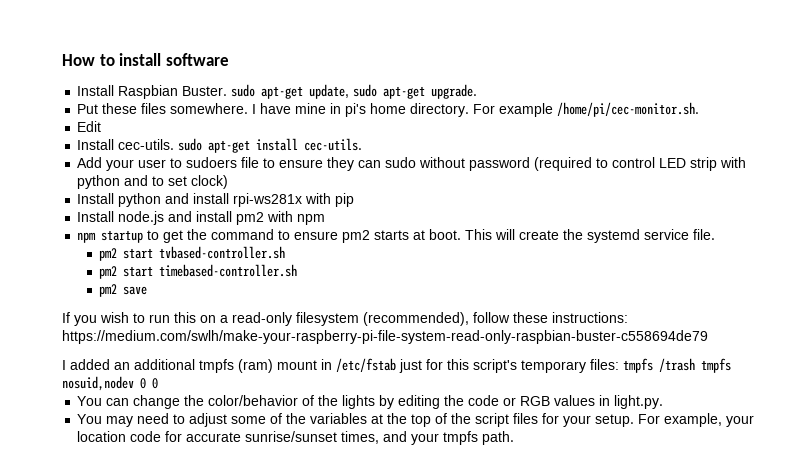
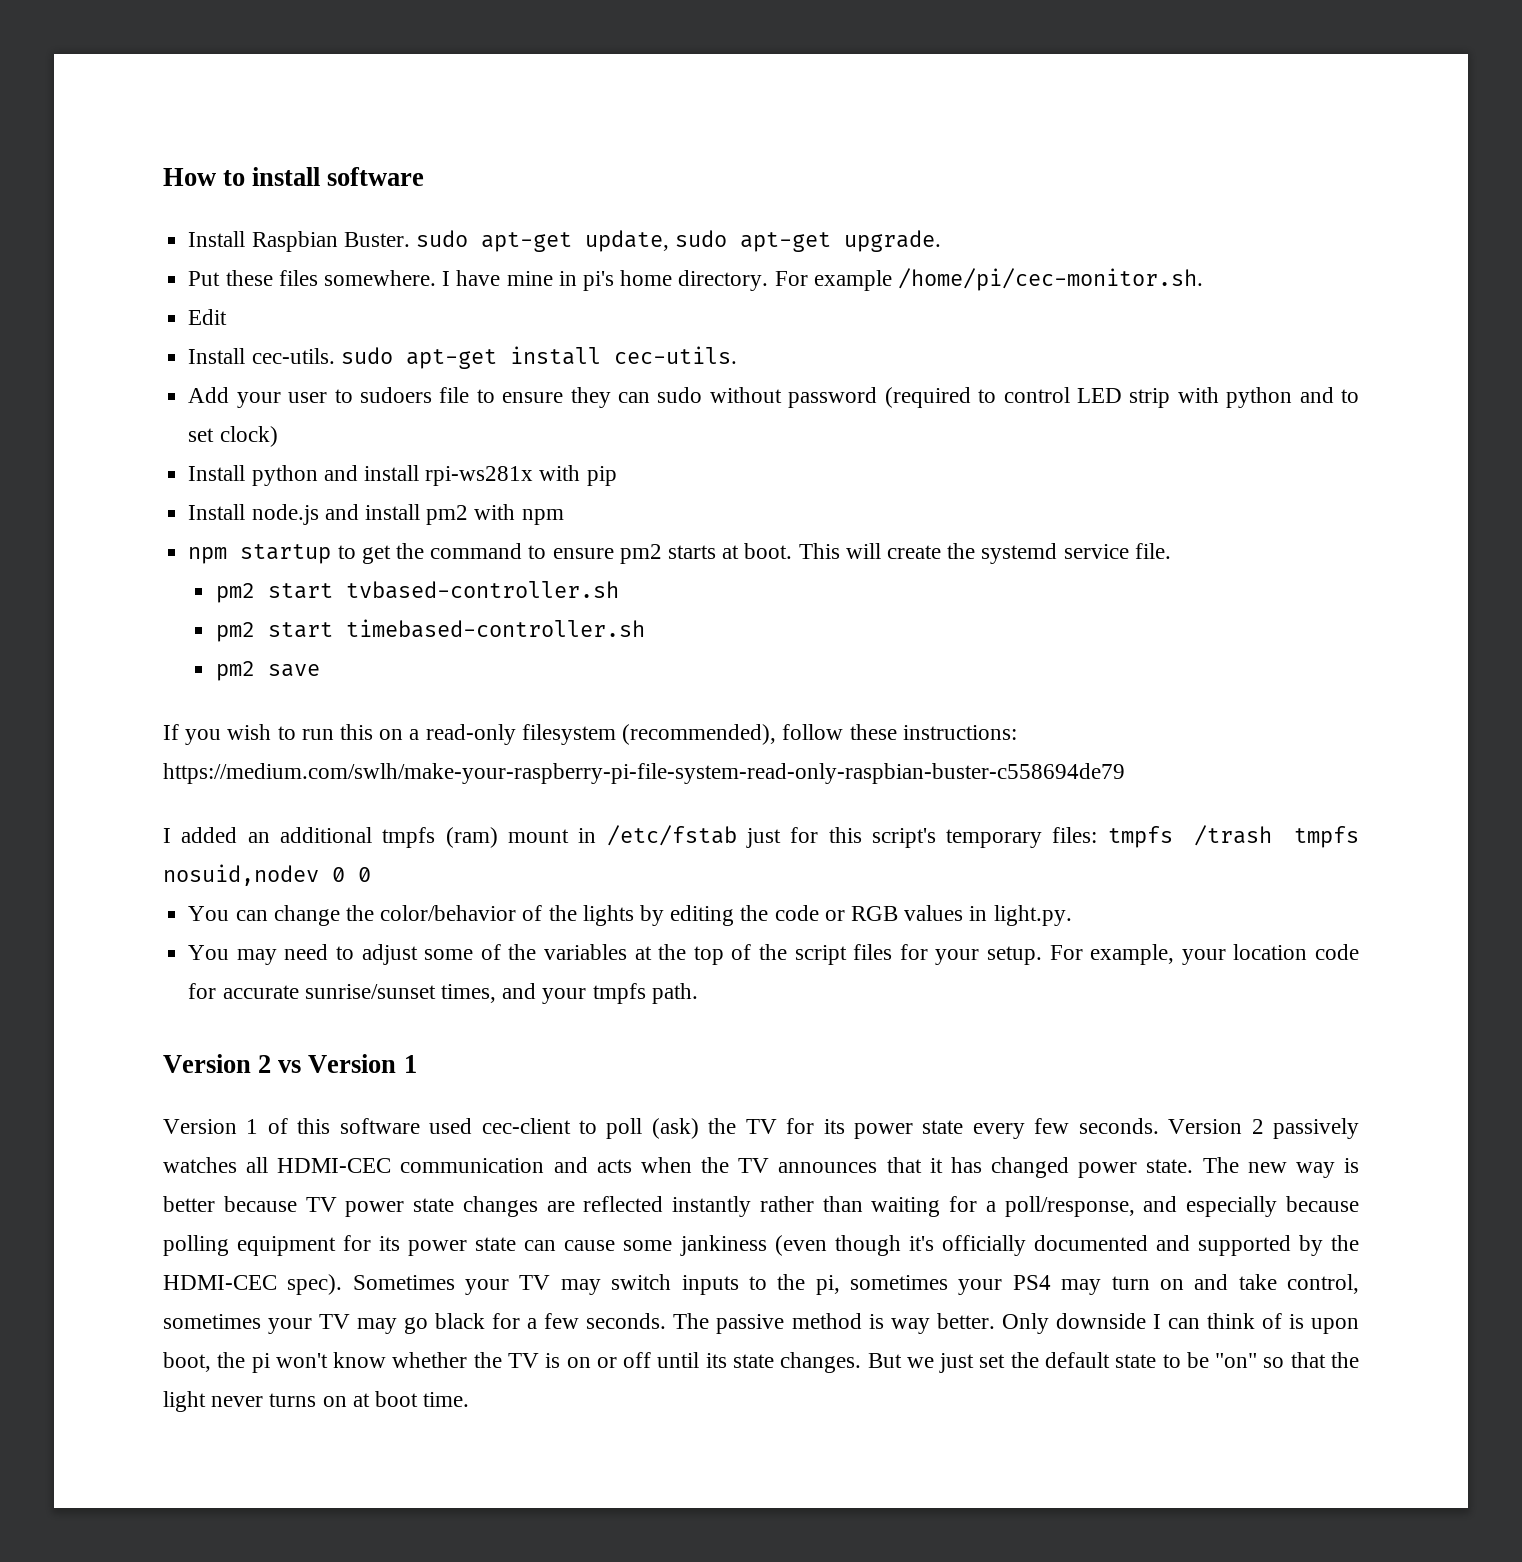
+ Version 2 vs Version 1
+ Version 1 of this software used cec-client to poll (ask) the TV for its power state every few seconds. Version 2 passively watches all HDMI-CEC communication and acts when the TV announces that it has changed power state. The new way is better because TV power state changes are reflected instantly rather than waiting for a poll/response, and especially because polling equipment for its power state can cause some jankiness (even though it's officially documented and supported by the HDMI-CEC spec). Sometimes your TV may switch inputs to the pi, sometimes your PS4 may turn on and take control, sometimes your TV may go black for a few seconds. The passive method is way better. Only downside I can think of is upon boot, the pi won't know whether the TV is on or off until its state changes. But we just set the default state to be "on" so that the light never turns on at boot time.

